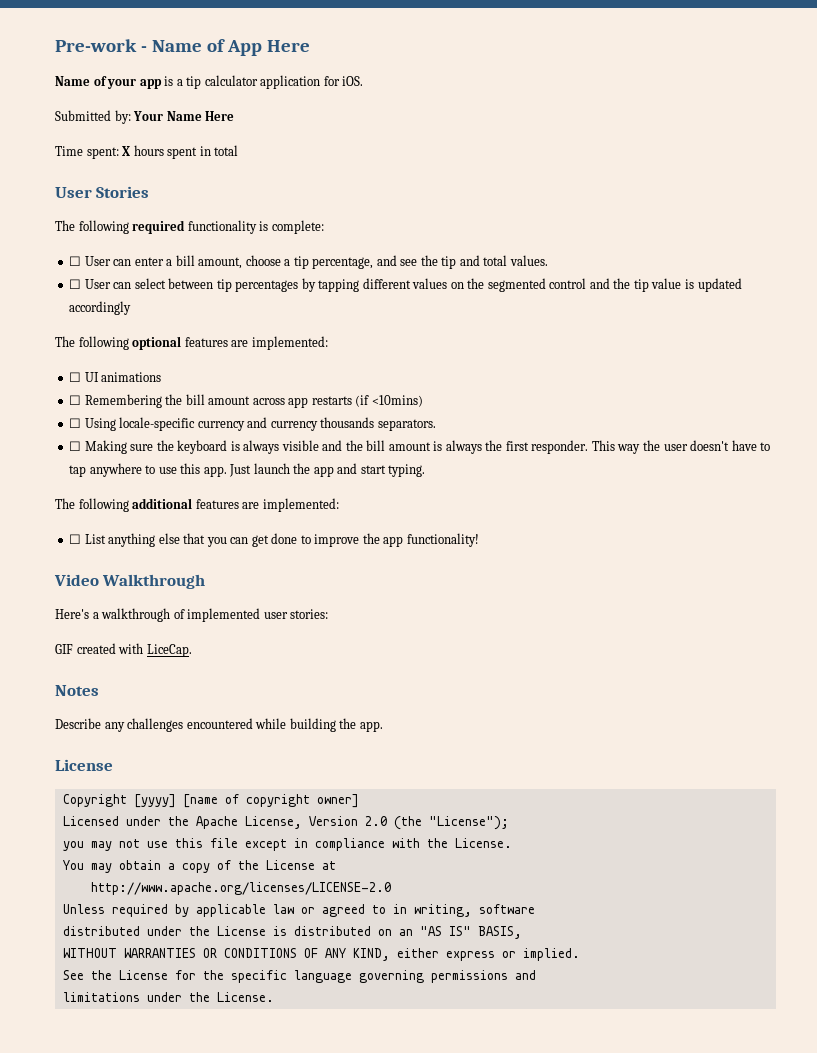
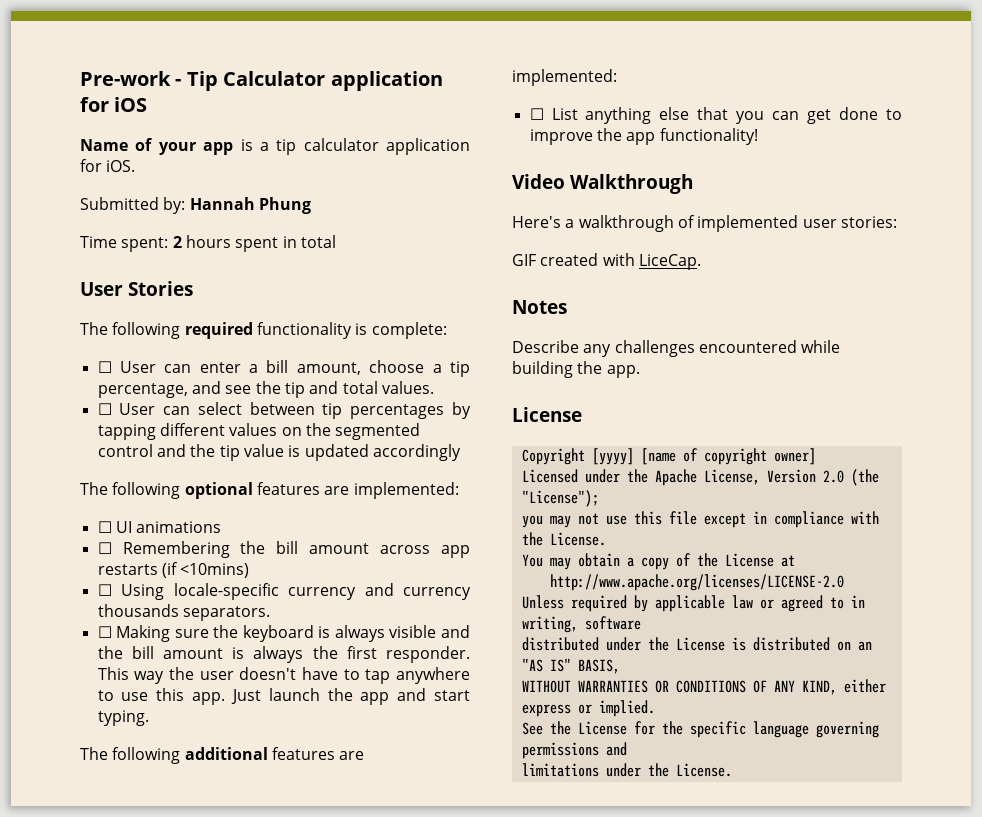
- Pre-work - Name of App Here
+ Pre-work - Tip Calculator application for iOS
- Submitted by: Your Name Here
+ Submitted by: Hannah Phung
- Time spent: X hours spent in total
+ Time spent: 2 hours spent in total

